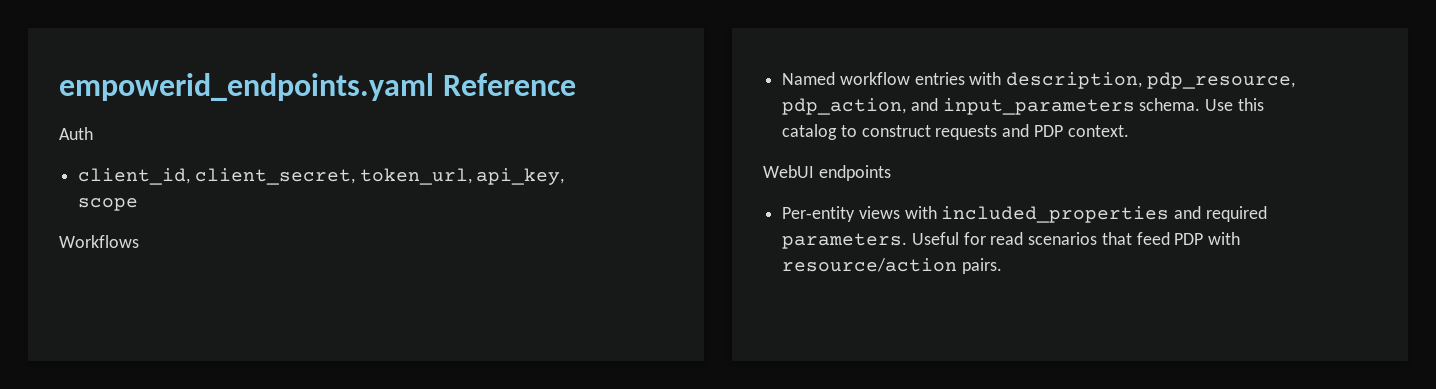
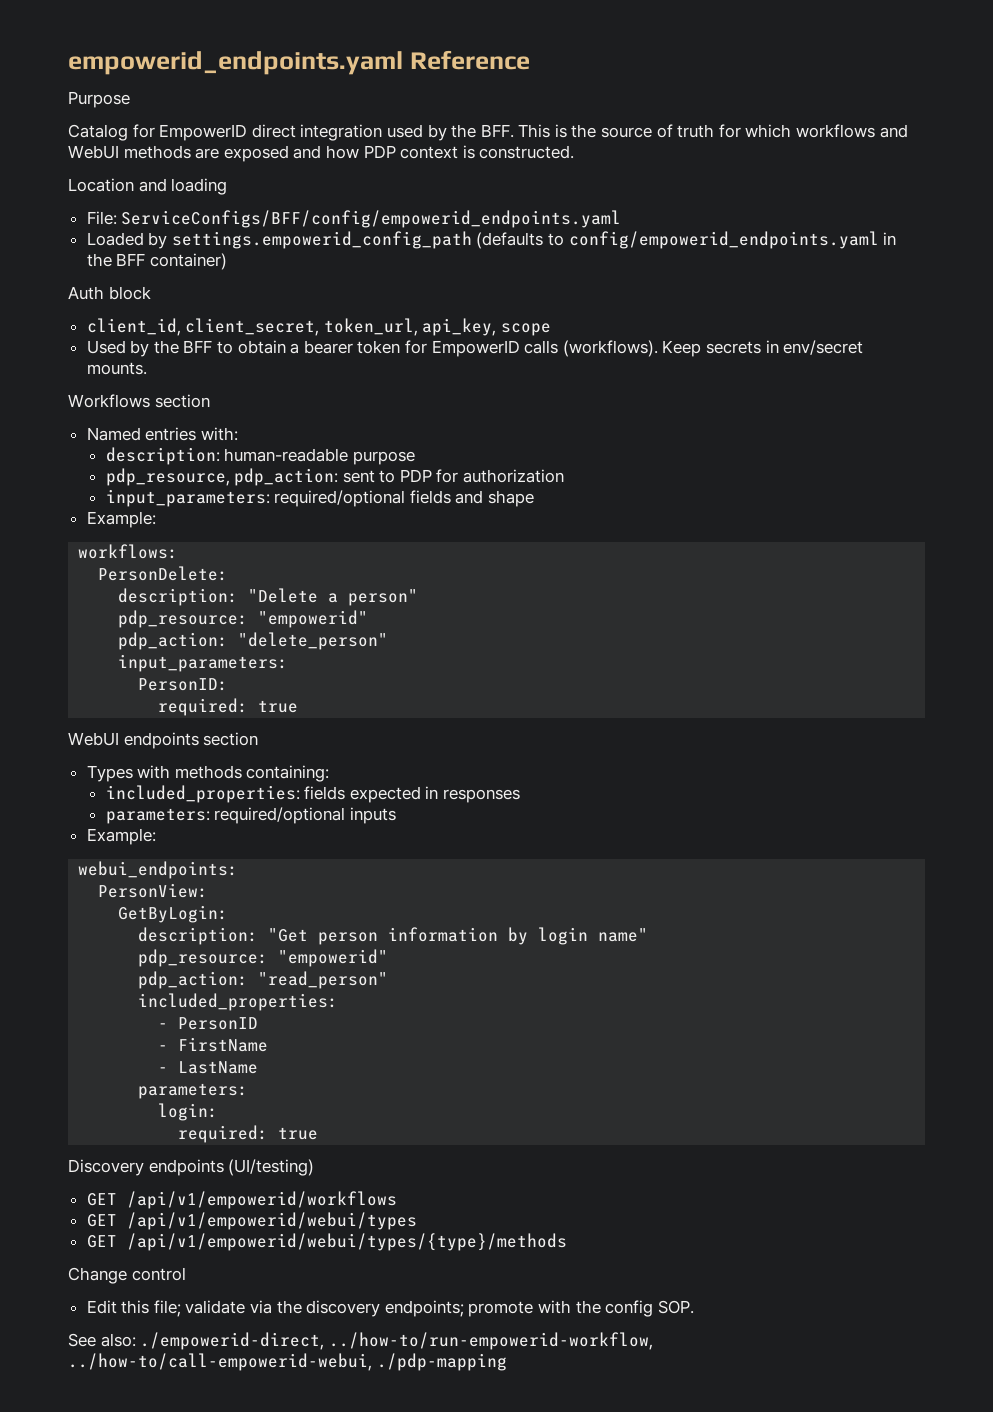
+ Purpose
+ Catalog for EmpowerID direct integration used by the BFF. This is the source of truth for which workflows and WebUI methods are exposed and how PDP context is constructed.
+ Location and loading
+ File: ServiceConfigs/BFF/config/empowerid_endpoints.yaml
+ Loaded by settings.empowerid_config_path (defaults to config/empowerid_endpoints.yaml in the BFF container)
- Auth
+ Auth block
+ Used by the BFF to obtain a bearer token for EmpowerID calls (workflows). Keep secrets in env/secret mounts.
- Workflows
+ Workflows section
- Named workflow entries with description, pdp_resource, pdp_action, and input_parameters schema. Use this catalog to construct requests and PDP context.
- WebUI endpoints
- Per‑entity views with included_properties and required parameters. Useful for read scenarios that feed PDP with resource/action pairs.
+ Named entries with:
+ description: human-readable purpose
+ pdp_resource, pdp_action: sent to PDP for authorization
+ input_parameters: required/optional fields and shape
+ Example:
+ workflows:
+ PersonDelete:
+ description: "Delete a person"
+ pdp_resource: "empowerid"
+ pdp_action: "delete_person"
+ input_parameters:
+ PersonID:
+ required: true
+ WebUI endpoints section
+ Types with methods containing:
+ included_properties: fields expected in responses
+ parameters: required/optional inputs
+ Example:
+ webui_endpoints:
+ PersonView:
+ GetByLogin:
+ description: "Get person information by login name"
+ pdp_resource: "empowerid"
+ pdp_action: "read_person"
+ included_properties:
+ - PersonID
+ - FirstName
+ - LastName
+ parameters:
+ login:
+ required: true
+ Discovery endpoints (UI/testing)
+ GET /api/v1/empowerid/workflows
+ GET /api/v1/empowerid/webui/types
+ GET /api/v1/empowerid/webui/types/{type}/methods
+ Change control
+ Edit this file; validate via the discovery endpoints; promote with the config SOP.
+ See also: ./empowerid-direct, ../how-to/run-empowerid-workflow, ../how-to/call-empowerid-webui, ./pdp-mapping

